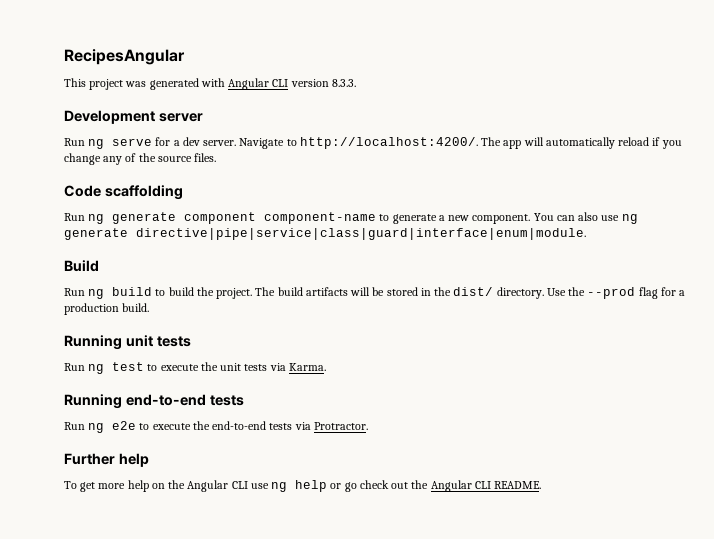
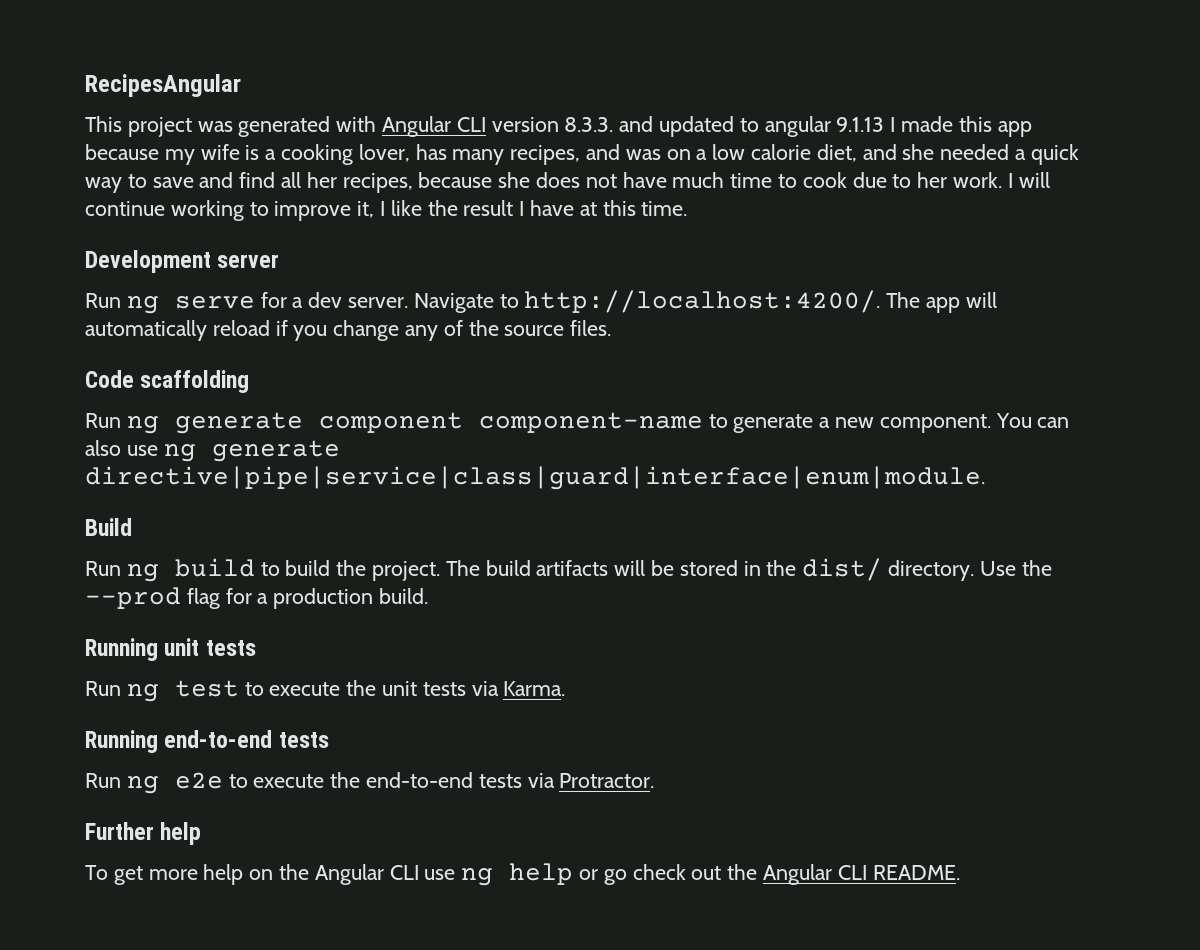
- This project was generated with Angular CLI version 8.3.3.
+ This project was generated with Angular CLI version 8.3.3. and updated to angular 9.1.13 I made this app because my wife is a cooking lover, has many recipes, and was on a low calorie diet, and she needed a quick way to save and find all her recipes, because she does not have much time to cook due to her work. I will continue working to improve it, I like the result I have at this time.

